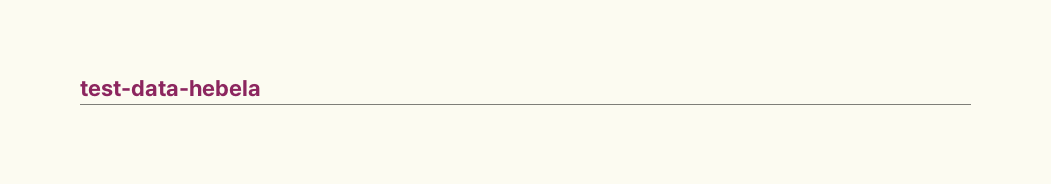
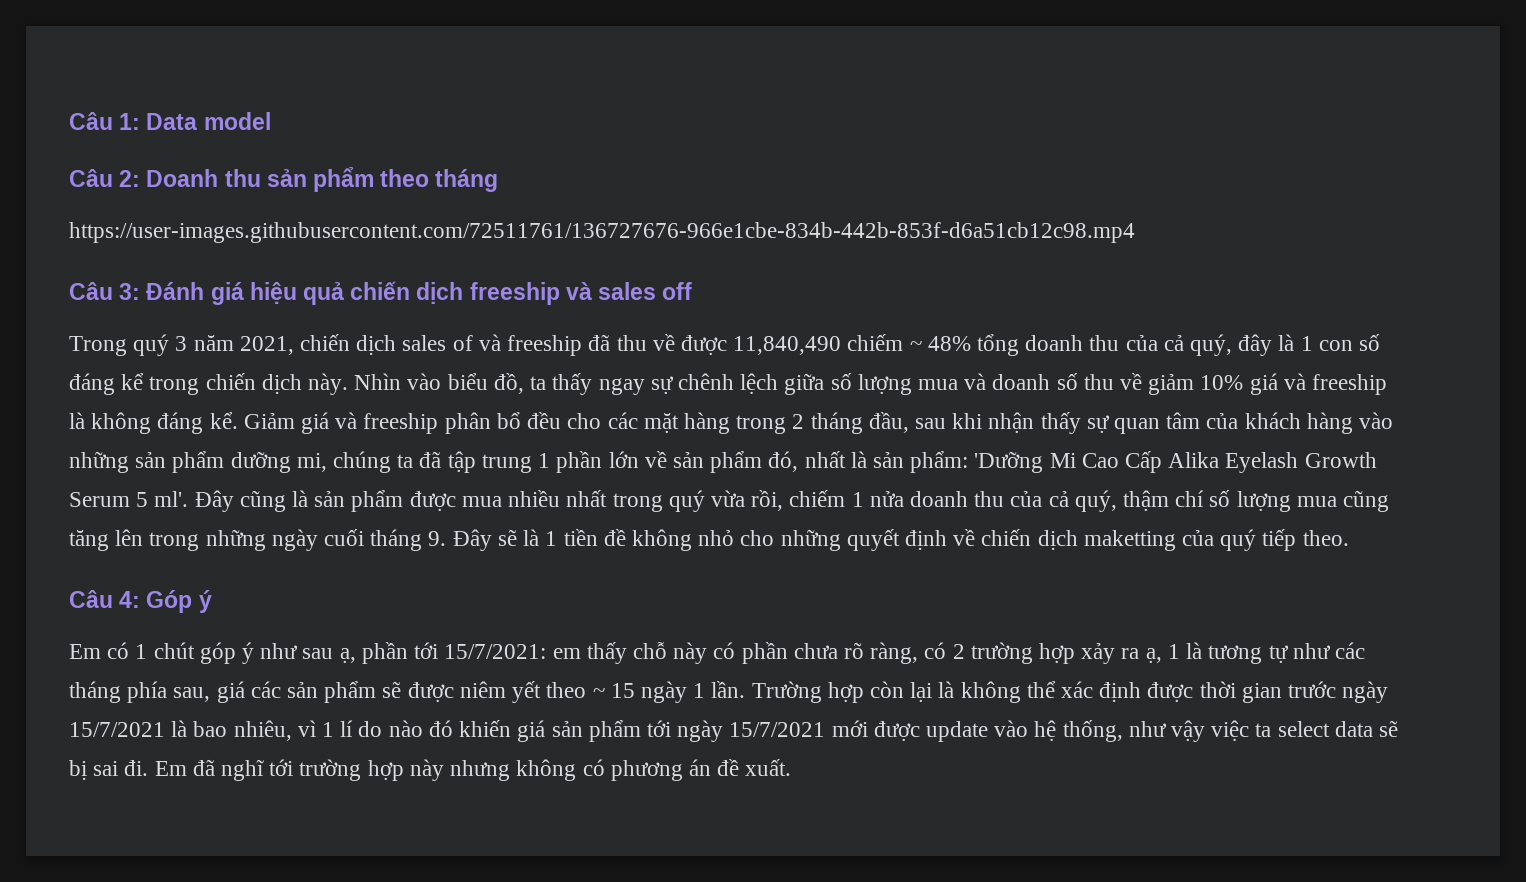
- test-data-hebela
+ Câu 1: Data model
+ Câu 2: Doanh thu sản phẩm theo tháng
+ https://user-images.githubusercontent.com/72511761/136727676-966e1cbe-834b-442b-853f-d6a51cb12c98.mp4
+ Câu 3: Đánh giá hiệu quả chiến dịch freeship và sales off
+ Trong quý 3 năm 2021, chiến dịch sales of và freeship đã thu về được 11,840,490 chiếm ~ 48% tổng doanh thu của cả quý, đây là 1 con số đáng kể trong chiến dịch này. Nhìn vào biểu đồ, ta thấy ngay sự chênh lệch giữa số lượng mua và doanh số thu về giảm 10% giá và freeship là không đáng kể. Giảm giá và freeship phân bổ đều cho các mặt hàng trong 2 tháng đầu, sau khi nhận thấy sự quan tâm của khách hàng vào những sản phẩm dưỡng mi, chúng ta đã tập trung 1 phần lớn về sản phẩm đó, nhất là sản phẩm: 'Dưỡng Mi Cao Cấp Alika Eyelash Growth Serum 5 ml'. Đây cũng là sản phẩm được mua nhiều nhất trong quý vừa rồi, chiếm 1 nửa doanh thu của cả quý, thậm chí số lượng mua cũng tăng lên trong những ngày cuối tháng 9. Đây sẽ là 1 tiền đề không nhỏ cho những quyết định về chiến dịch maketting của quý tiếp theo.
+ Câu 4: Góp ý
+ Em có 1 chút góp ý như sau ạ, phần tới 15/7/2021: em thấy chỗ này có phần chưa rõ ràng, có 2 trường hợp xảy ra ạ, 1 là tương tự như các tháng phía sau, giá các sản phẩm sẽ được niêm yết theo ~ 15 ngày 1 lần. Trường hợp còn lại là không thể xác định được thời gian trước ngày 15/7/2021 là bao nhiêu, vì 1 lí do nào đó khiến giá sản phẩm tới ngày 15/7/2021 mới được update vào hệ thống, như vậy việc ta select data sẽ bị sai đi. Em đã nghĩ tới trường hợp này nhưng không có phương án đề xuất.

